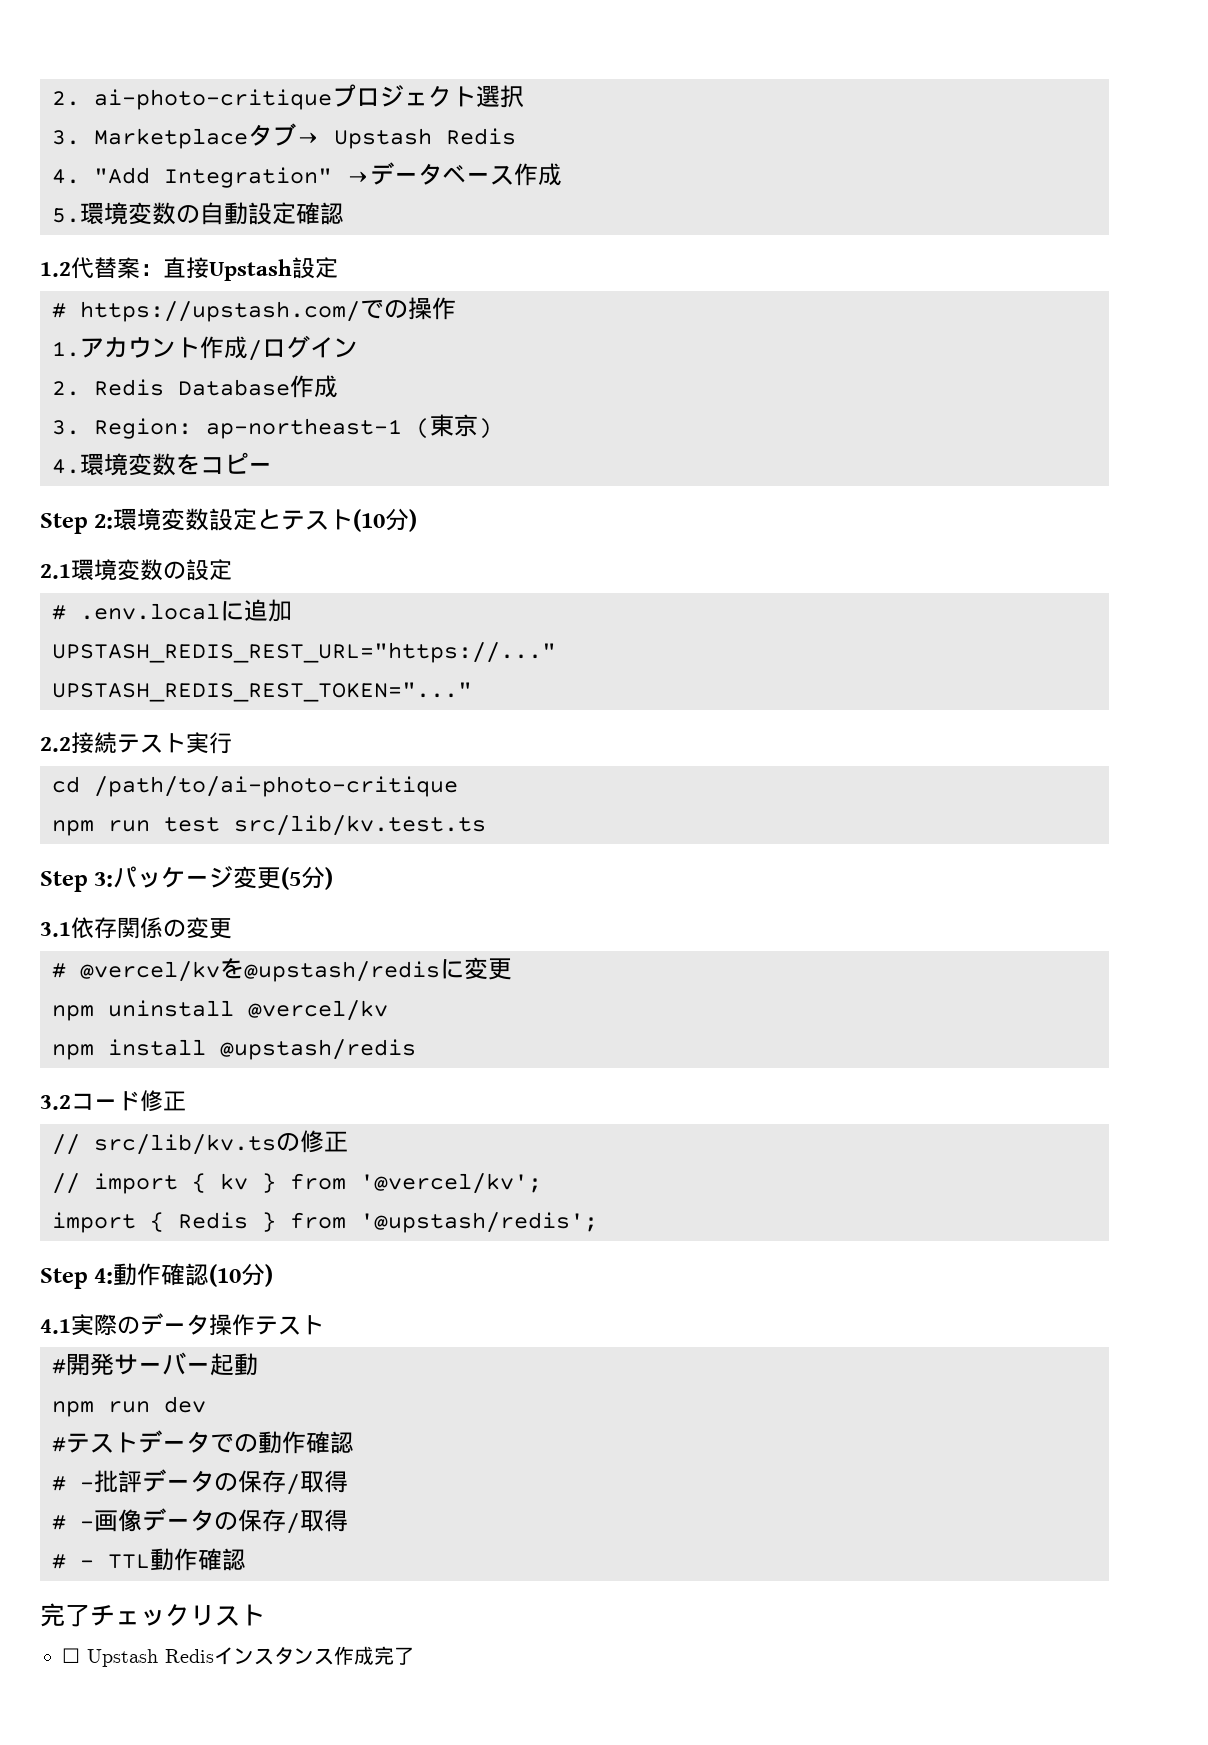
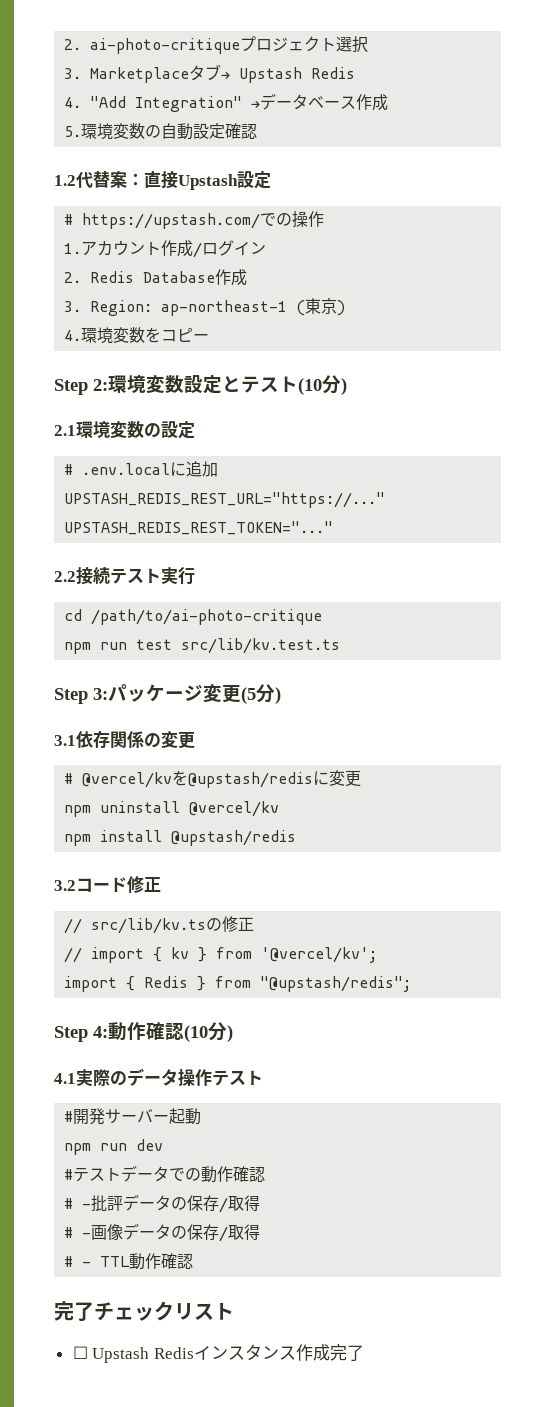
- import { Redis } from '@upstash/redis';
+ import { Redis } from "@upstash/redis";

